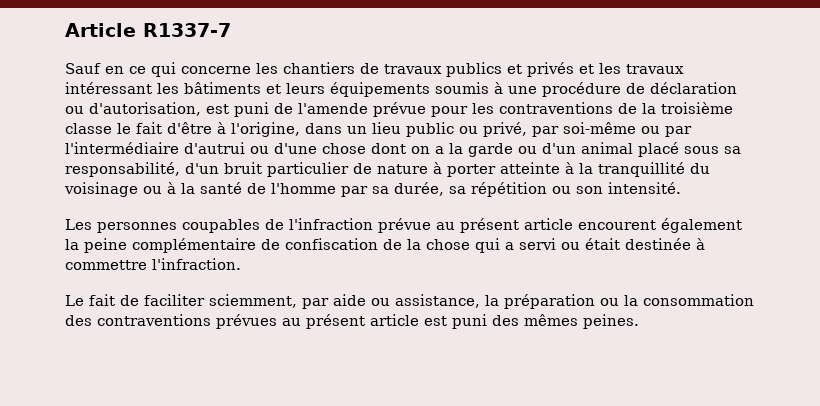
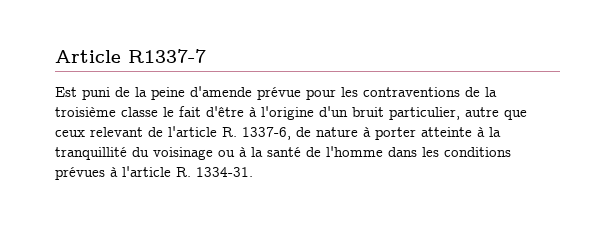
- Sauf en ce qui concerne les chantiers de travaux publics et privés et les travaux intéressant les bâtiments et leurs équipements soumis à une procédure de déclaration ou d'autorisation, est puni de l'amende prévue pour les contraventions de la troisième classe le fait d'être à l'origine, dans un lieu public ou privé, par soi-même ou par l'intermédiaire d'autrui ou d'une chose dont on a la garde ou d'un animal placé sous sa responsabilité, d'un bruit particulier de nature à porter atteinte à la tranquillité du voisinage ou à la santé de l'homme par sa durée, sa répétition ou son intensité.
- Les personnes coupables de l'infraction prévue au présent article encourent également la peine complémentaire de confiscation de la chose qui a servi ou était destinée à commettre l'infraction.
- Le fait de faciliter sciemment, par aide ou assistance, la préparation ou la consommation des contraventions prévues au présent article est puni des mêmes peines.
+ Est puni de la peine d'amende prévue pour les contraventions de la troisième classe le fait d'être à l'origine d'un bruit particulier, autre que ceux relevant de l'article R. 1337-6, de nature à porter atteinte à la tranquillité du voisinage ou à la santé de l'homme dans les conditions prévues à l'article R. 1334-31.

